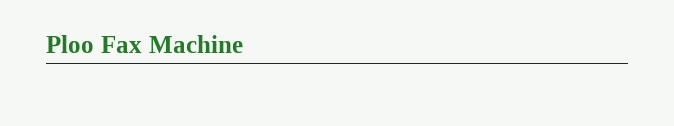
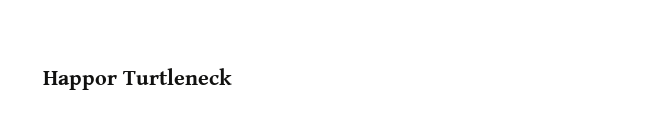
- Ploo Fax Machine
+ Happor Turtleneck

